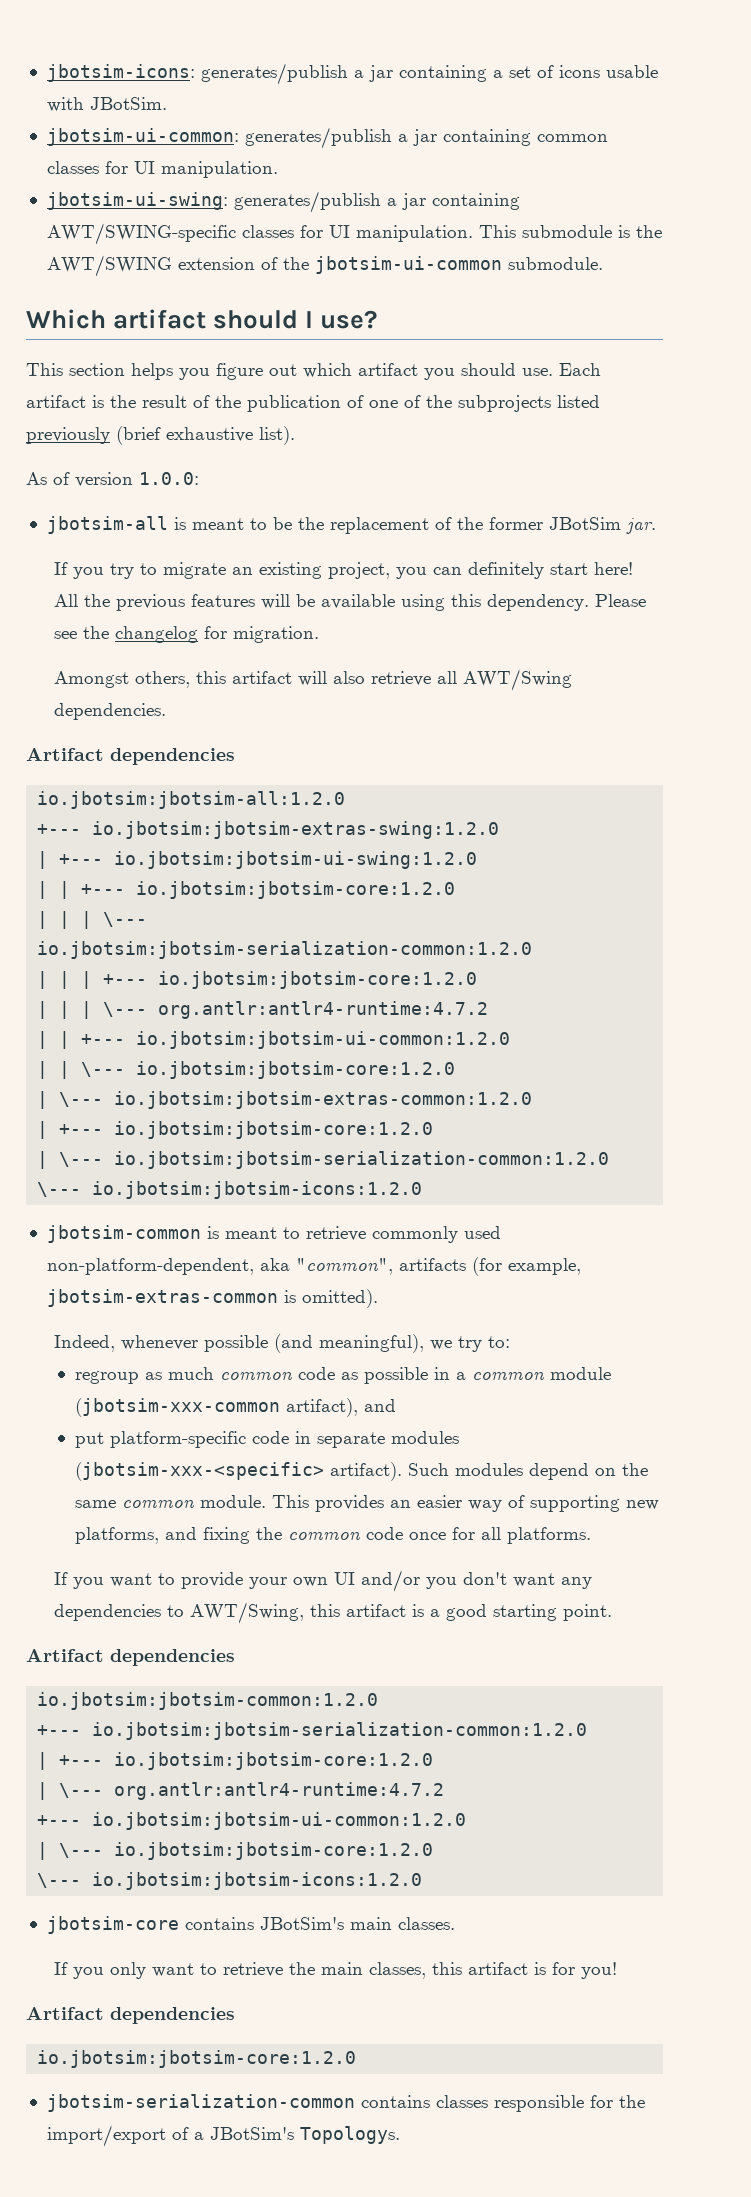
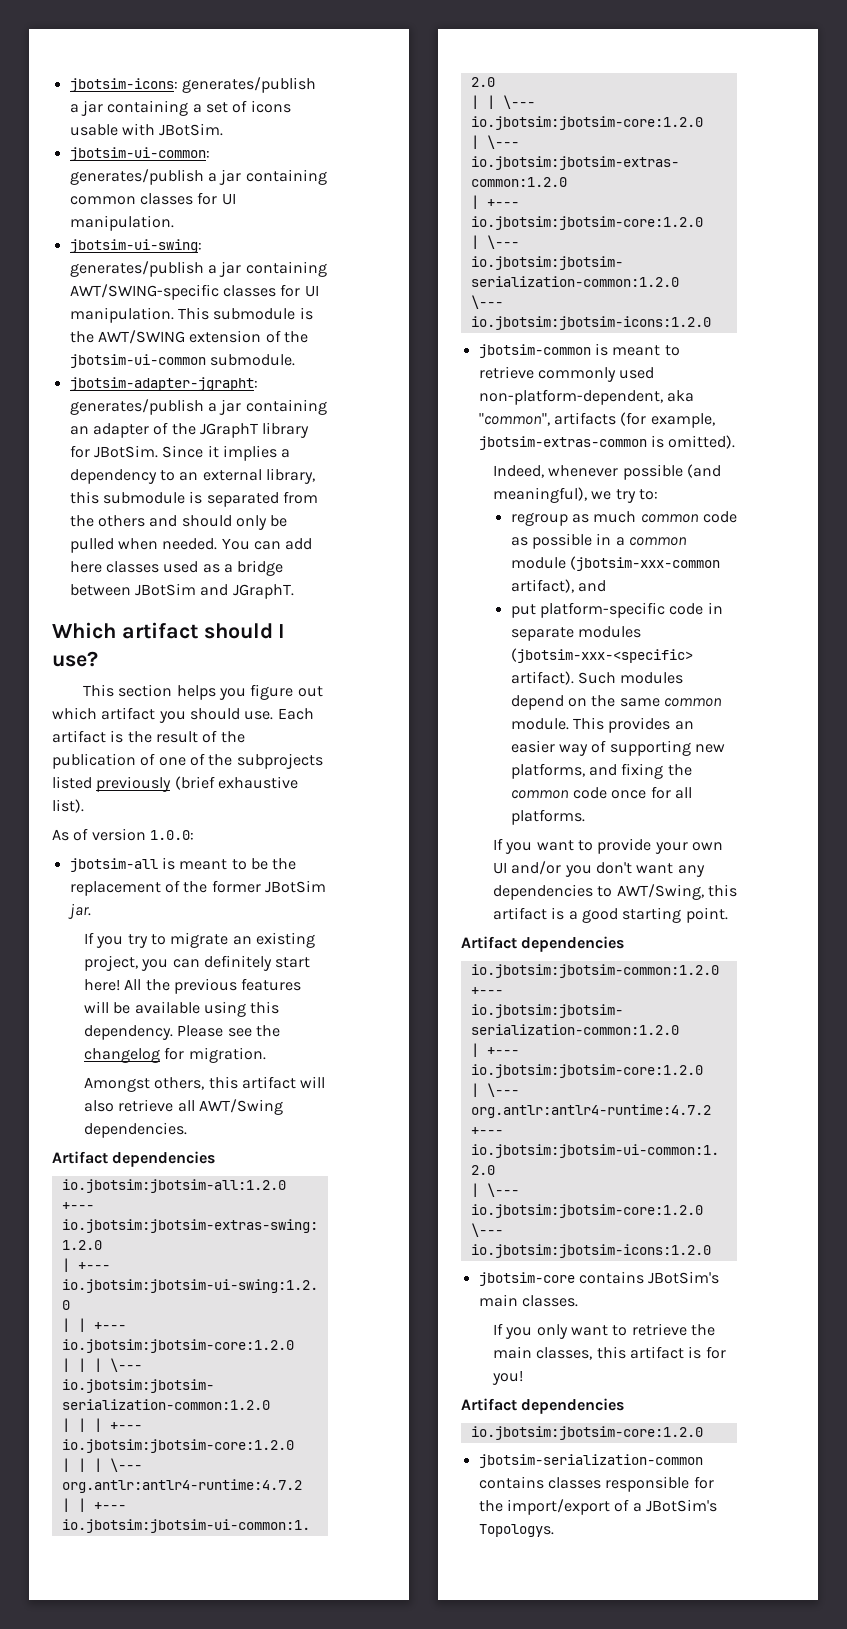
+ jbotsim-adapter-jgrapht: generates/publish a jar containing an adapter of the JGraphT library for JBotSim. Since it implies a dependency to an external library, this submodule is separated from the others and should only be pulled when needed. You can add here classes used as a bridge between JBotSim and JGraphT.

